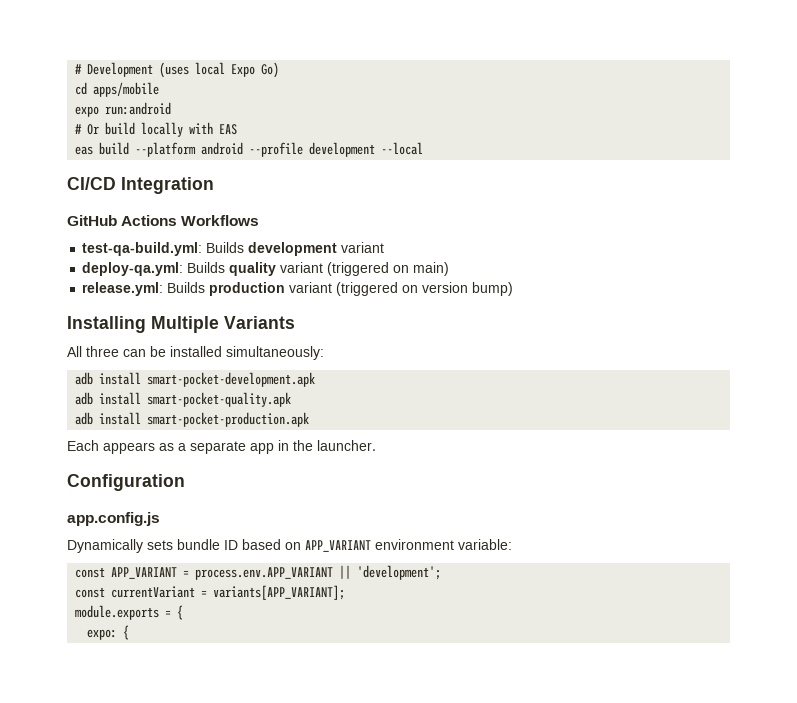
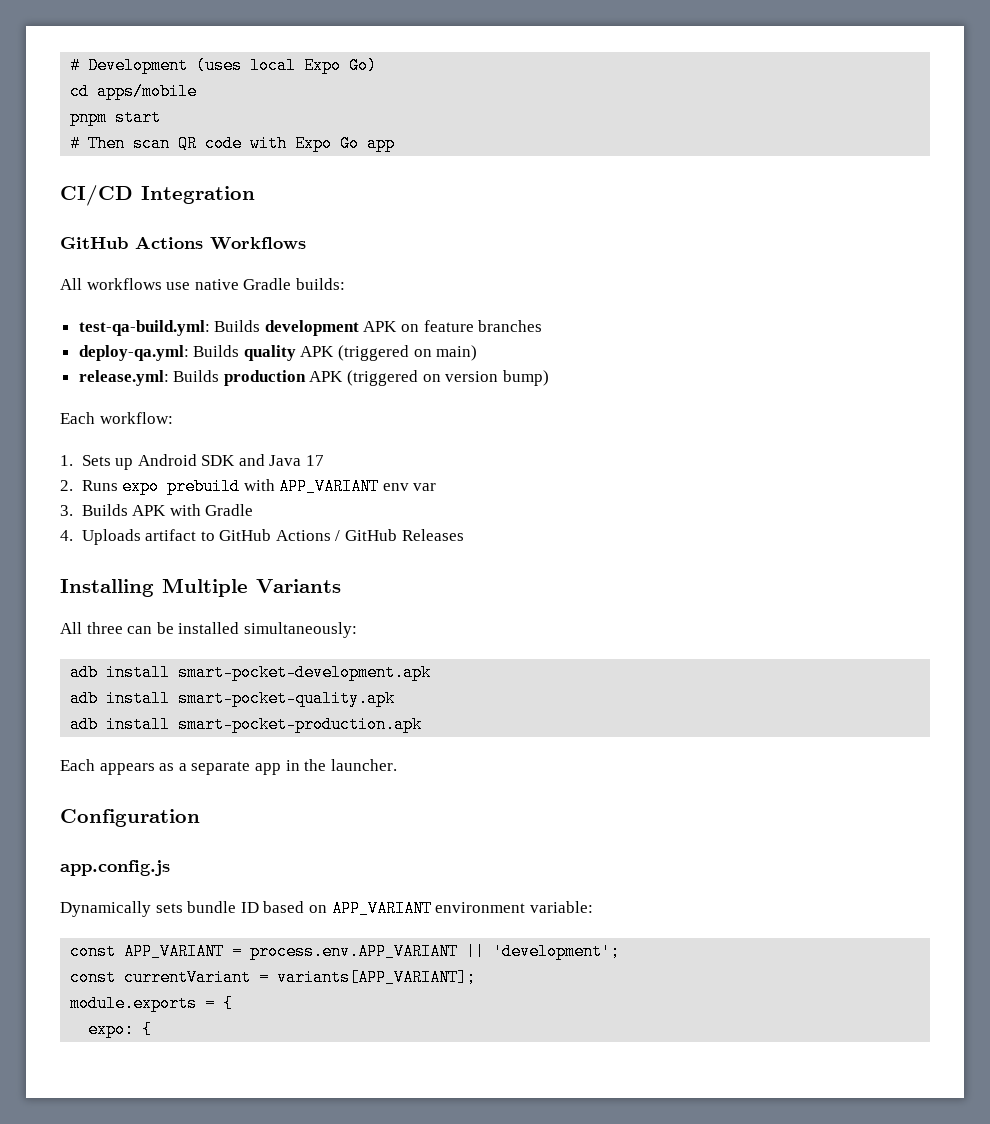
- expo run:android
- # Or build locally with EAS
- eas build --platform android --profile development --local
+ pnpm start
+ # Then scan QR code with Expo Go app
+ All workflows use native Gradle builds:
- test-qa-build.yml: Builds development variant
+ test-qa-build.yml: Builds development APK on feature branches
- deploy-qa.yml: Builds quality variant (triggered on main)
+ deploy-qa.yml: Builds quality APK (triggered on main)
- release.yml: Builds production variant (triggered on version bump)
+ release.yml: Builds production APK (triggered on version bump)
+ Each workflow:
+ 1. Sets up Android SDK and Java 17
+ 2. Runs expo prebuild with APP_VARIANT env var
+ 3. Builds APK with Gradle
+ 4. Uploads artifact to GitHub Actions / GitHub Releases

